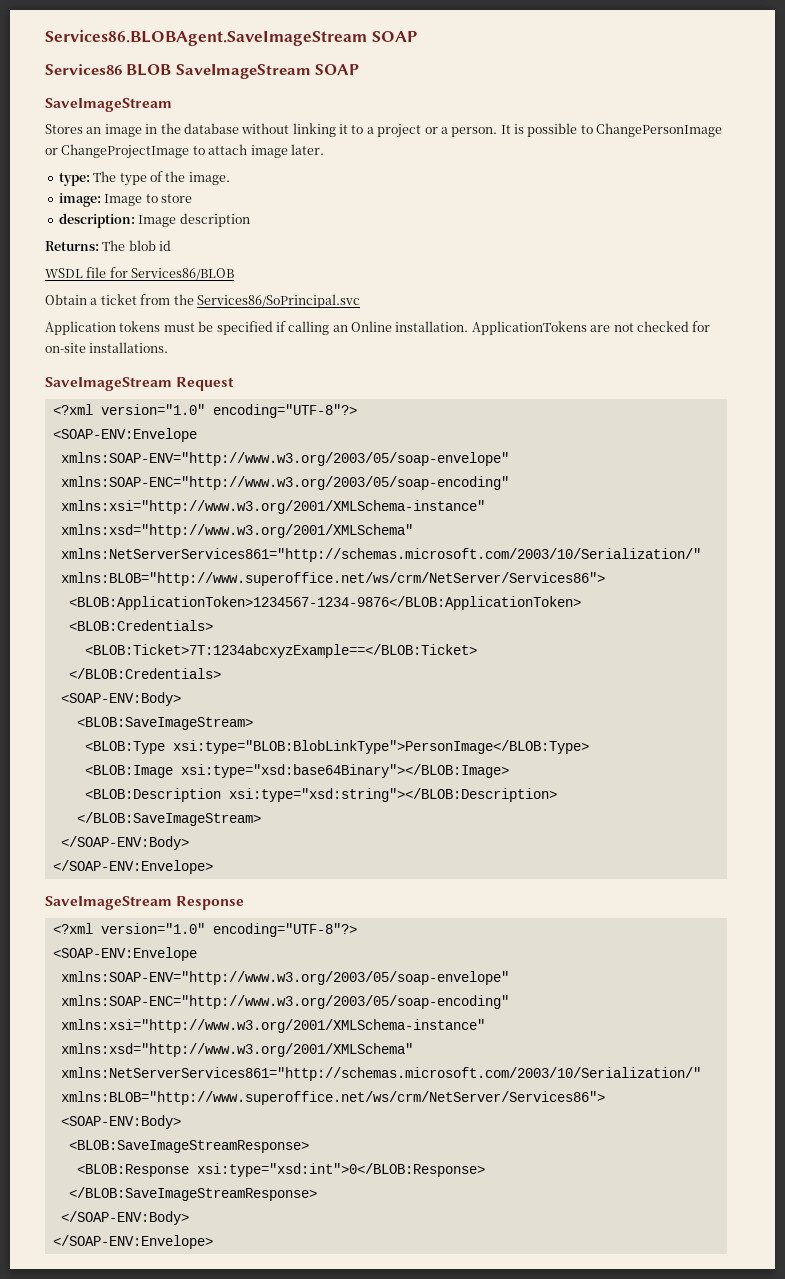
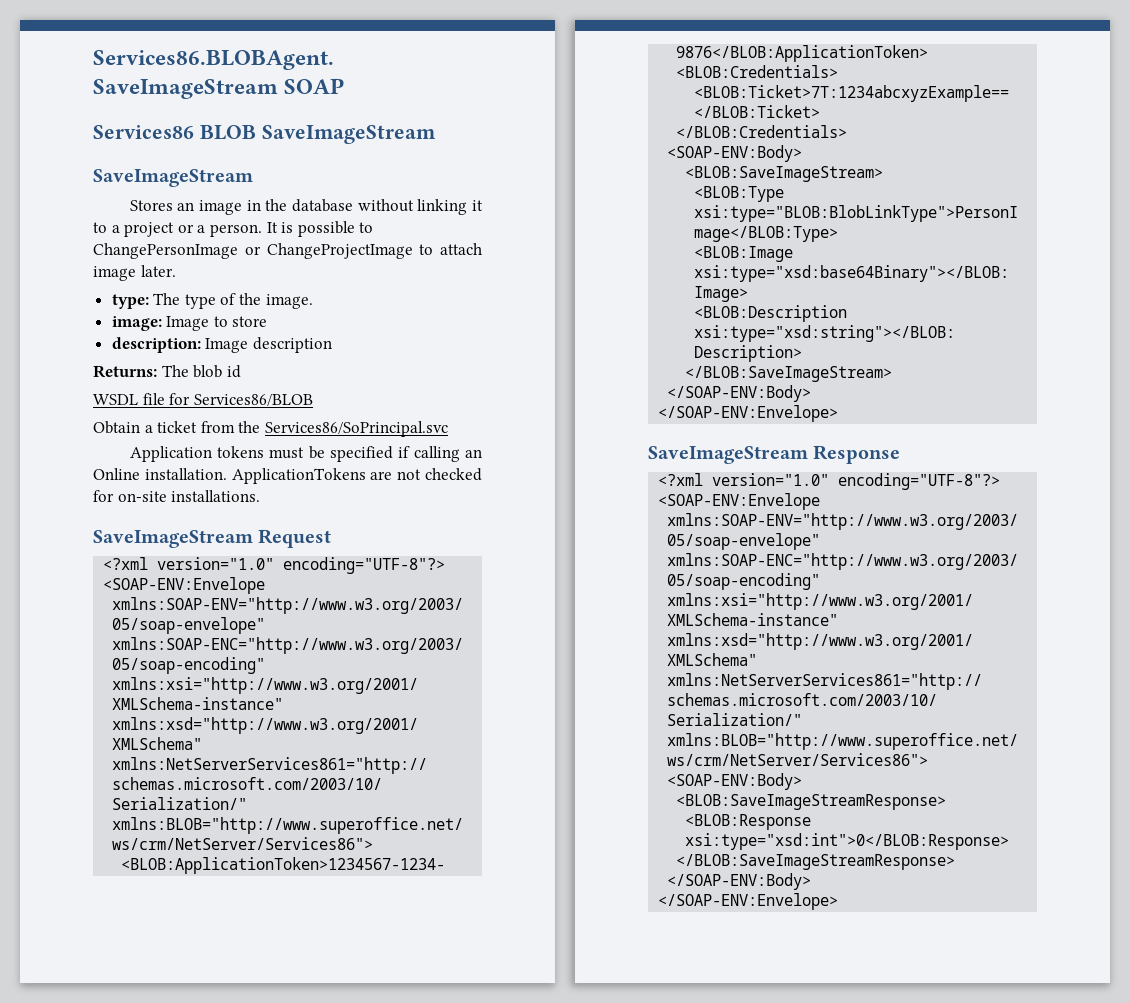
- Services86 BLOB SaveImageStream SOAP
+ Services86 BLOB SaveImageStream

